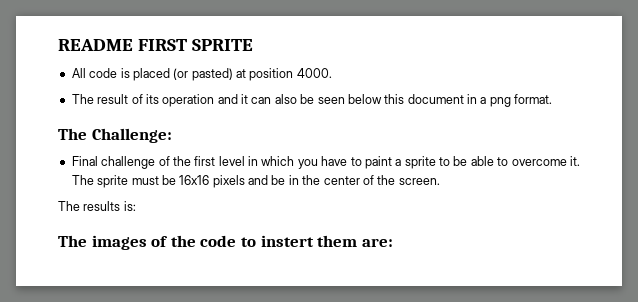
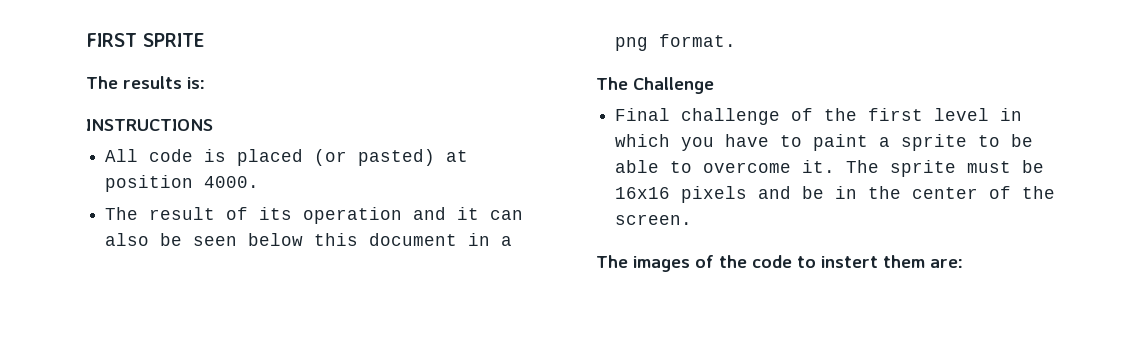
- README FIRST SPRITE
+ FIRST SPRITE
+ The results is:
+ INSTRUCTIONS
- The Challenge:
+ The Challenge
- The results is:

